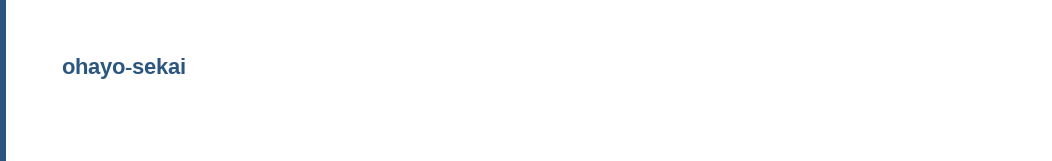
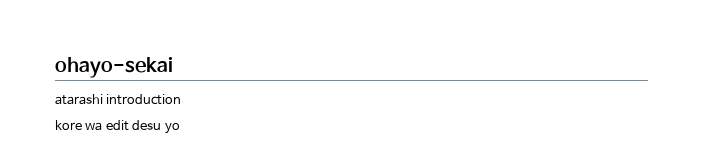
+ atarashi introduction
+ kore wa edit desu yo

